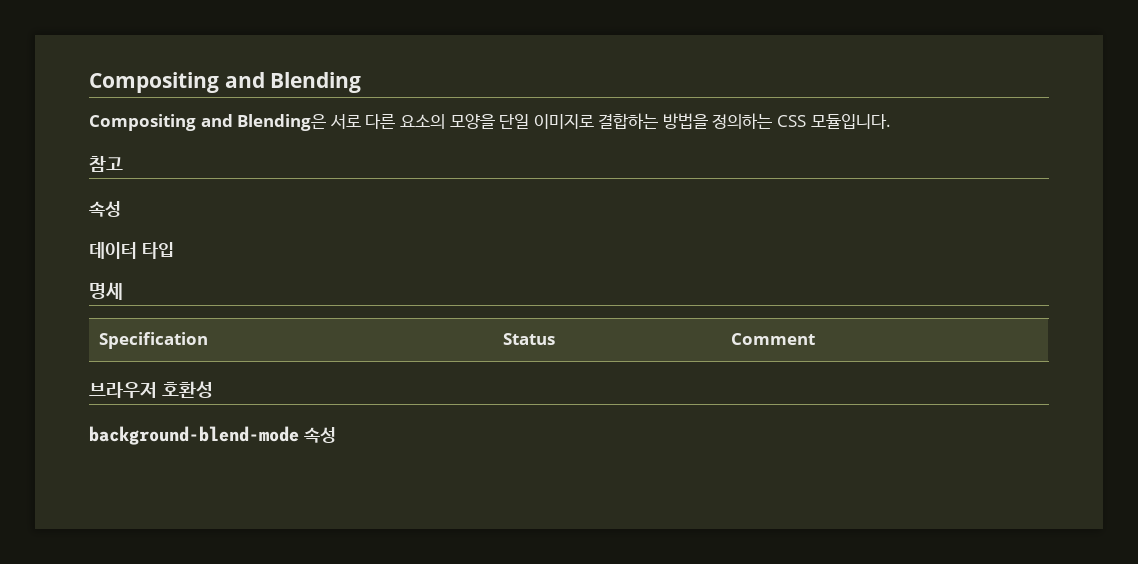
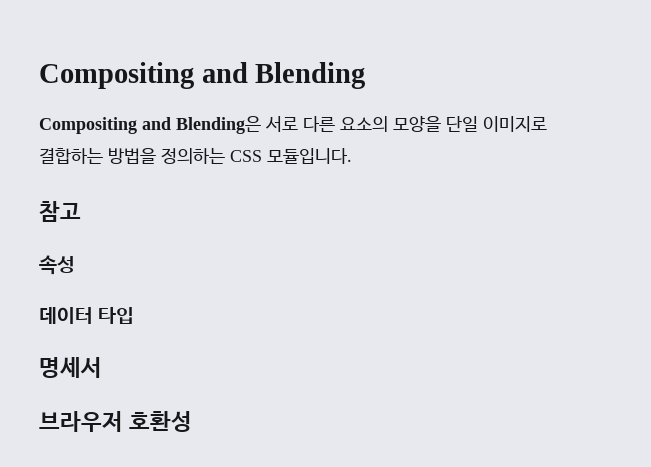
- 명세
- Specification | Status | Comment
+ 명세서
- background-blend-mode 속성

